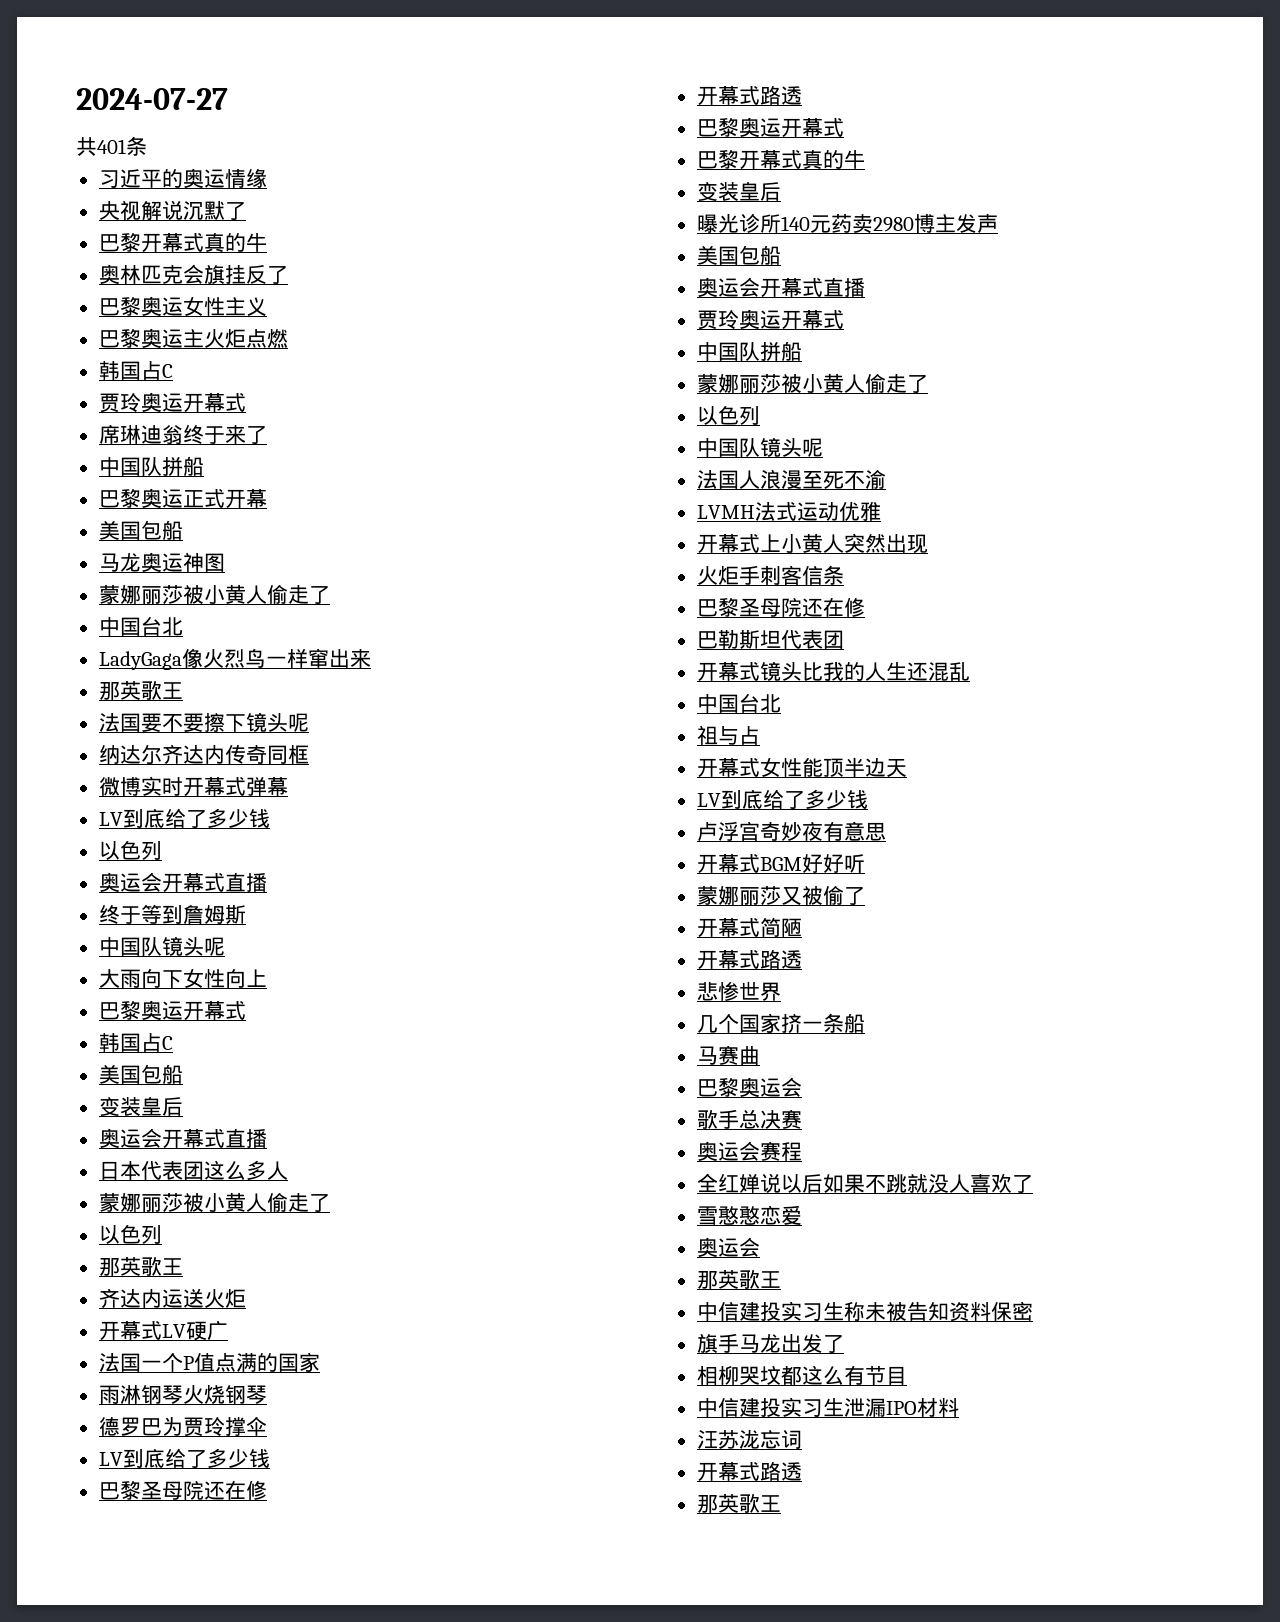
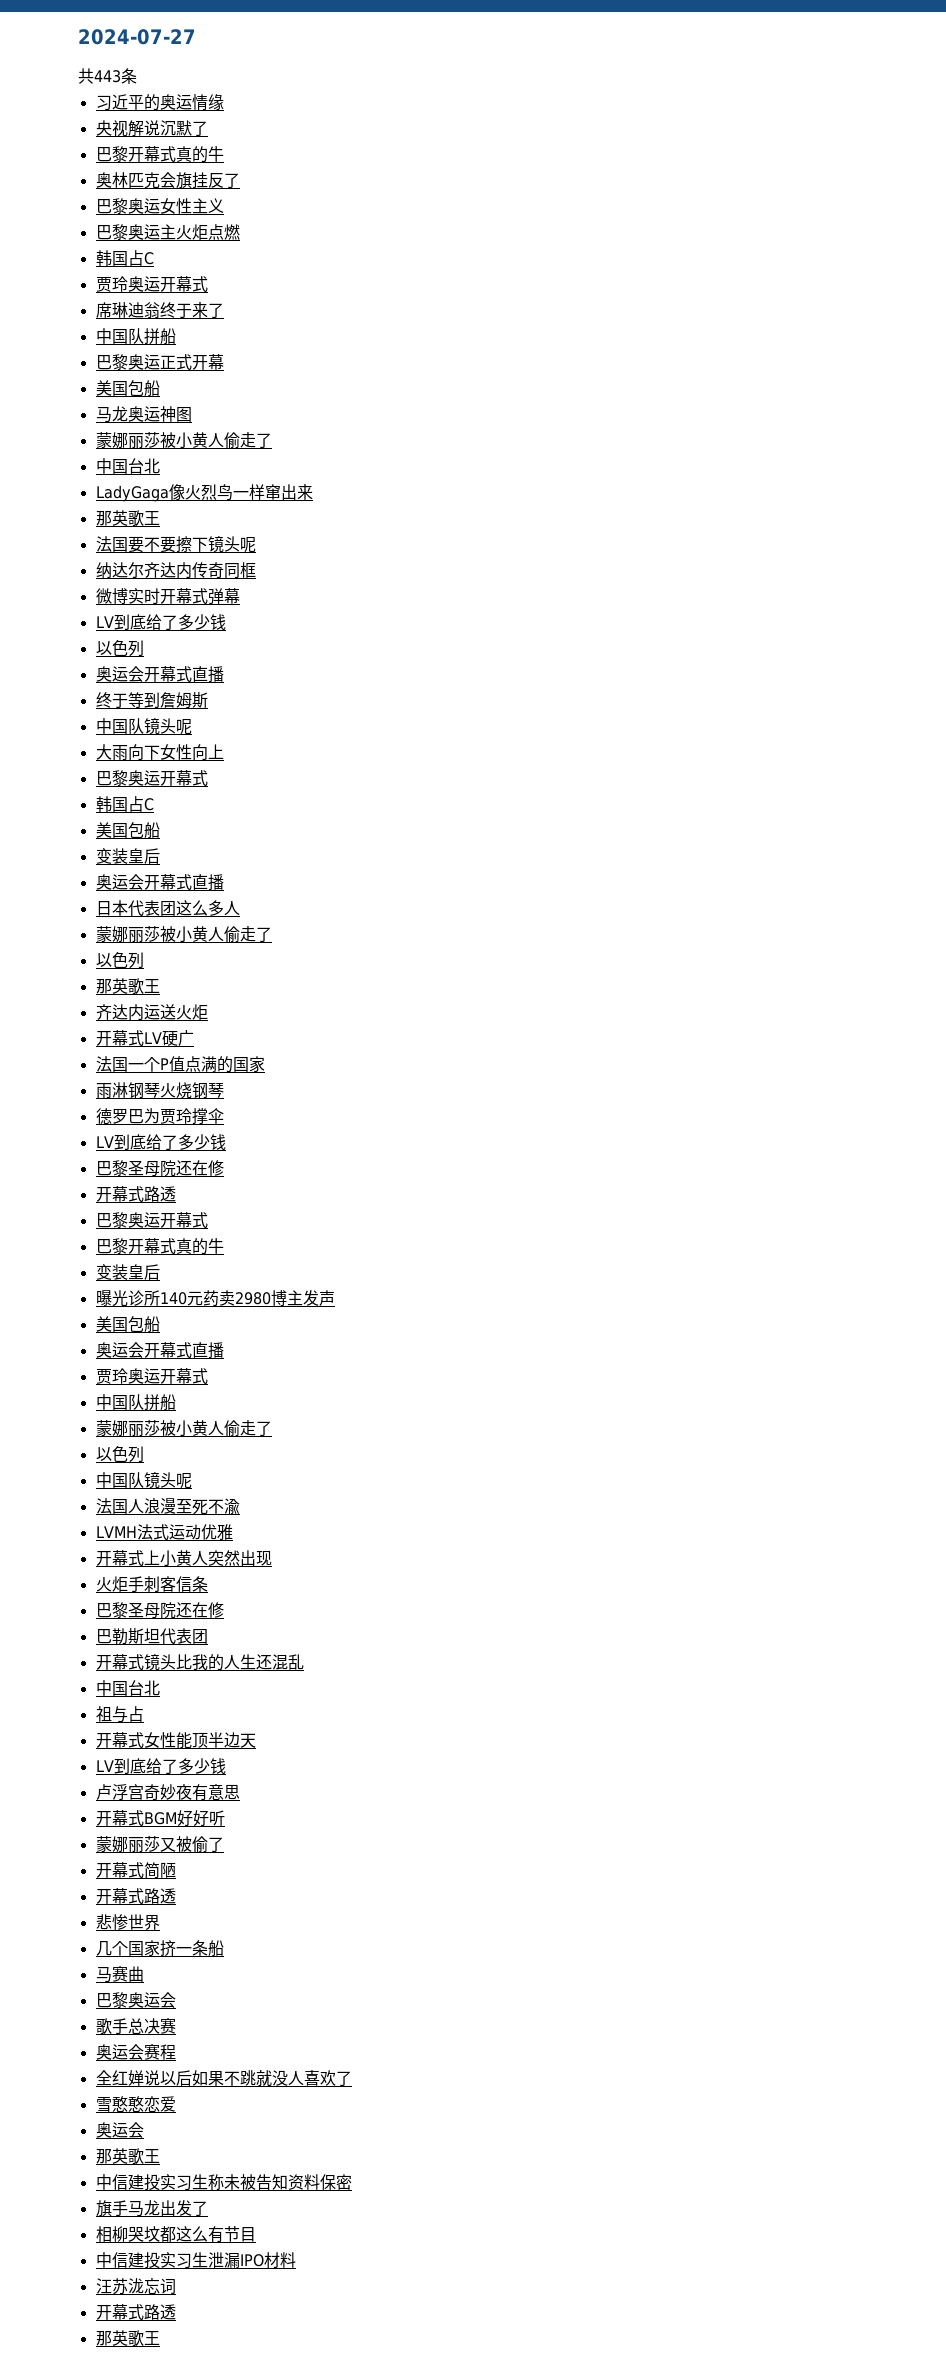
- 共401条
+ 共443条

